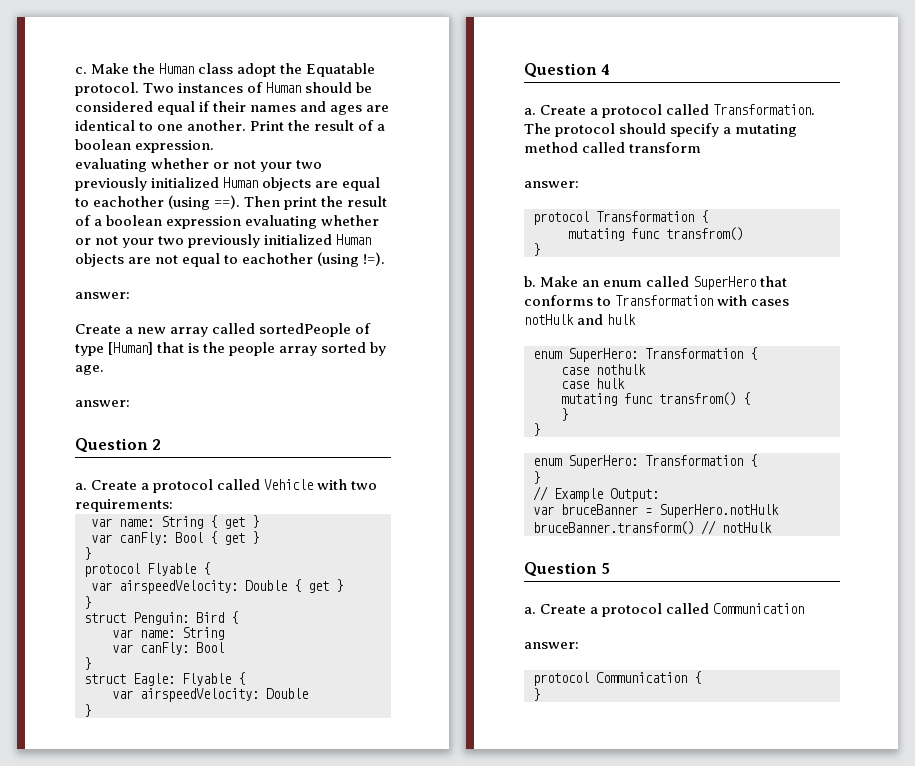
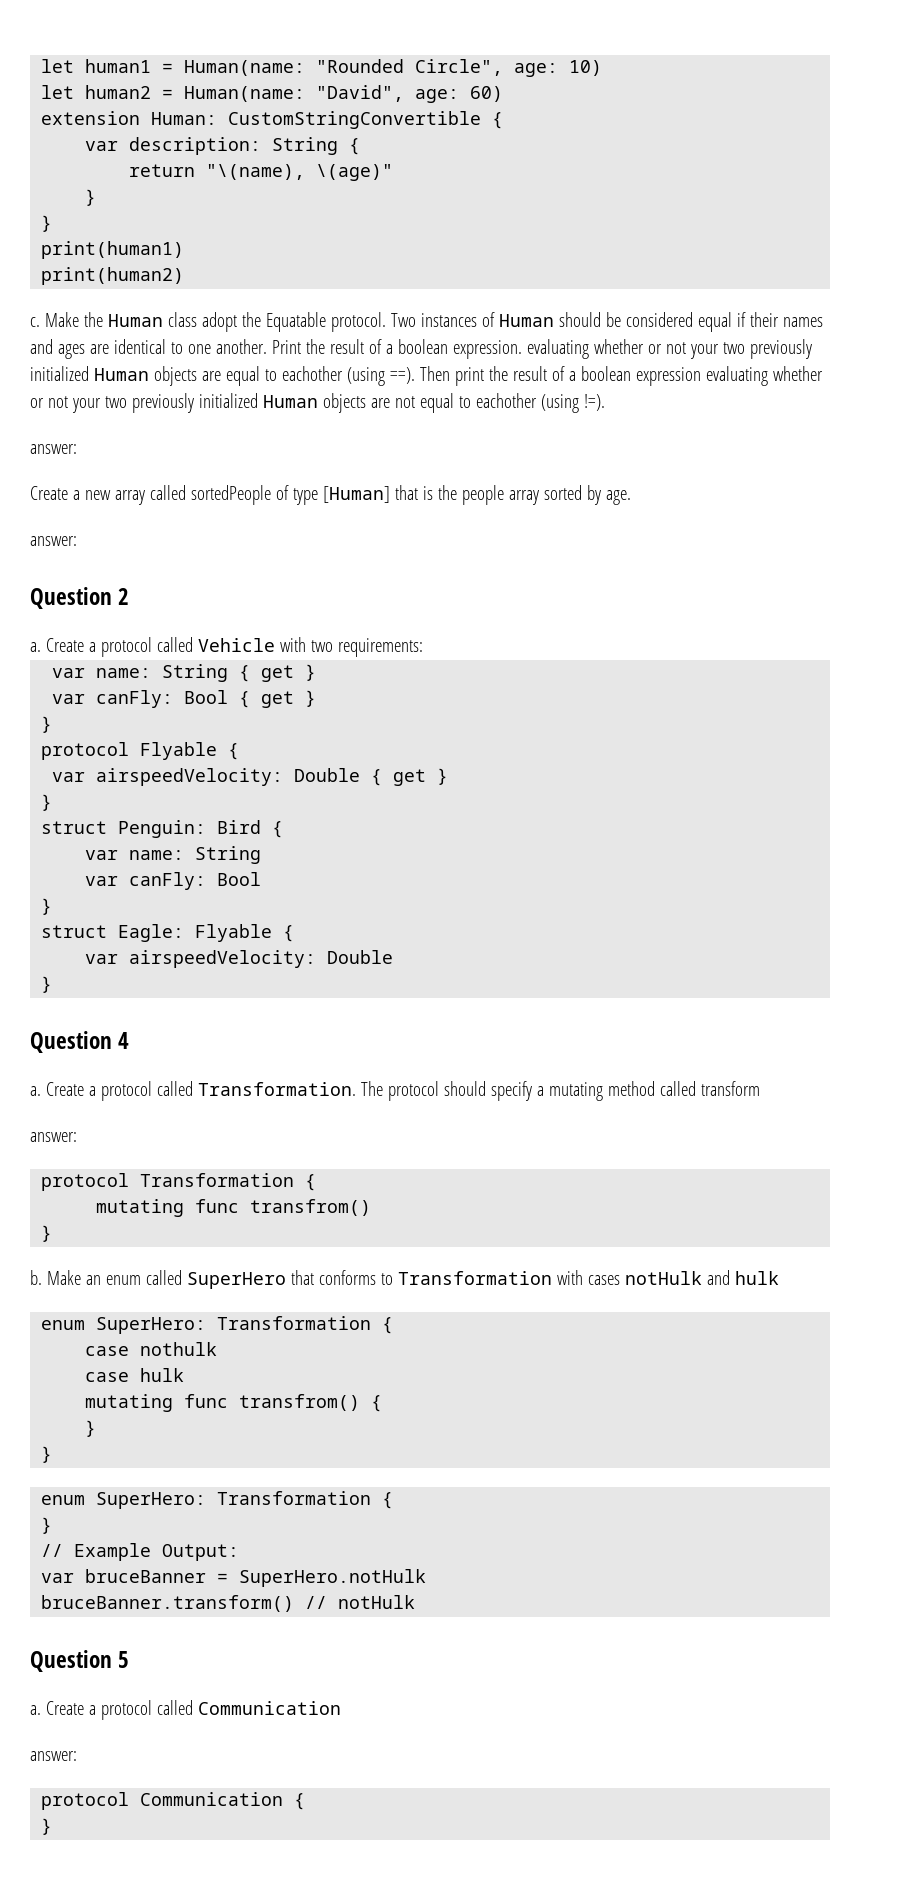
+ let human1 = Human(name: "Rounded Circle", age: 10)
+ let human2 = Human(name: "David", age: 60)
+ extension Human: CustomStringConvertible {
+ var description: String {
+ return "\(name), \(age)"
+ }
+ }
+ print(human1)
+ print(human2)
- Print the result of a boolean expression.
- evaluating whether or not your two previously initialized Human objects are equal to eachother (using ==).
+ Print the result of a boolean expression. evaluating whether or not your two previously initialized Human objects are equal to eachother (using ==).

